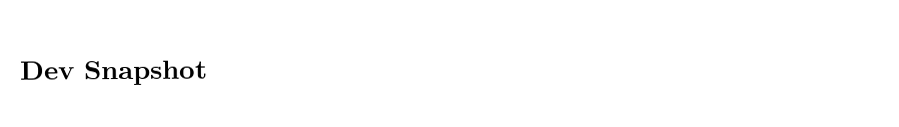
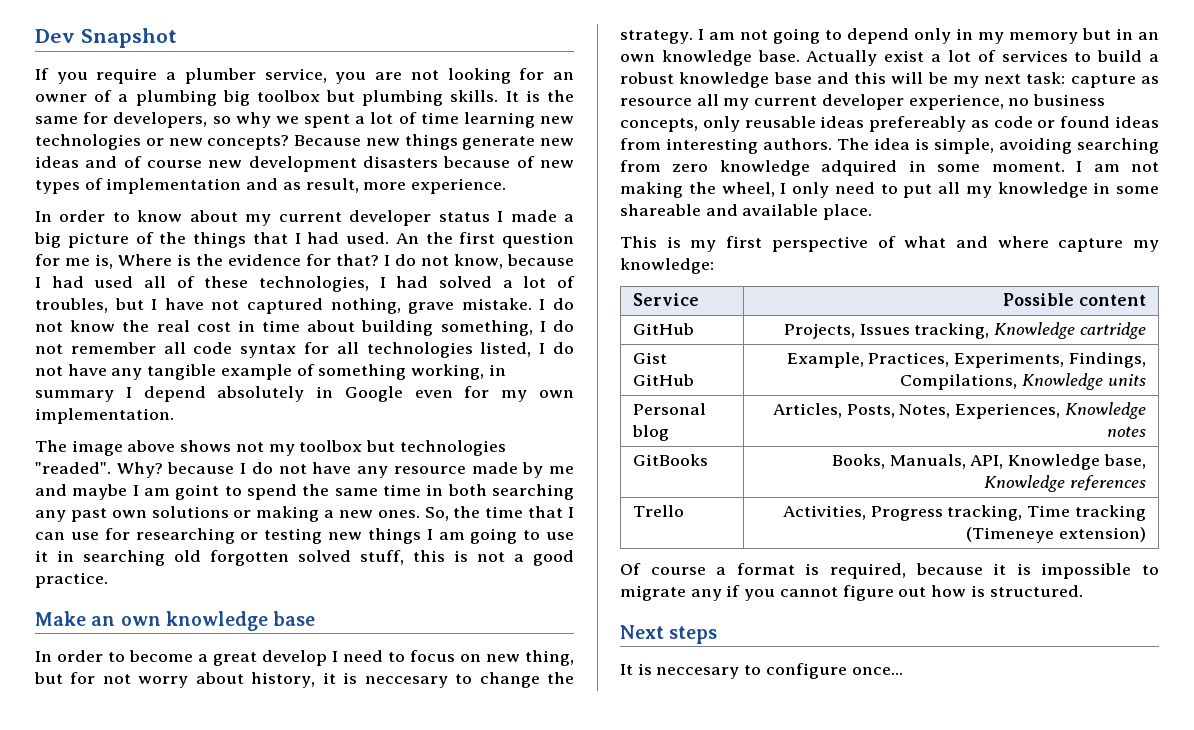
+ If you require a plumber service, you are not looking for an owner of a plumbing big toolbox but plumbing skills. It is the same for developers, so why we spent a lot of time learning new technologies or new concepts? Because new things generate new ideas and of course new development disasters because of new types of implementation and as result, more experience.
+ In order to know about my current developer status I made a big picture of the things that I had used. An the first question for me is, Where is the evidence for that? I do not know, because I had used all of these technologies, I had solved a lot of troubles, but I have not captured nothing, grave mistake. I do not know the real cost in time about building something, I do not remember all code syntax for all technologies listed, I do not have any tangible example of something working, in summary I depend absolutely in Google even for my own implementation.
+ The image above shows not my toolbox but technologies "readed". Why? because I do not have any resource made by me and maybe I am goint to spend the same time in both searching any past own solutions or making a new ones. So, the time that I can use for researching or testing new things I am going to use it in searching old forgotten solved stuff, this is not a good practice.
+ Make an own knowledge base
+ In order to become a great develop I need to focus on new thing, but for not worry about history, it is neccesary to change the strategy. I am not going to depend only in my memory but in an own knowledge base. Actually exist a lot of services to build a robust knowledge base and this will be my next task: capture as resource all my current developer experience, no business concepts, only reusable ideas prefereably as code or found ideas from interesting authors. The idea is simple, avoiding searching from zero knowledge adquired in some moment. I am not making the wheel, I only need to put all my knowledge in some shareable and available place.
+ This is my first perspective of what and where capture my knowledge:
+ Service | Possible content
+ GitHub | Projects, Issues tracking, Knowledge cartridge
+ Gist GitHub | Example, Practices, Experiments, Findings, Compilations, Knowledge units
+ Personal blog | Articles, Posts, Notes, Experiences, Knowledge notes
+ GitBooks | Books, Manuals, API, Knowledge base, Knowledge references
+ Trello | Activities, Progress tracking, Time tracking (Timeneye extension)
+ Of course a format is required, because it is impossible to migrate any if you cannot figure out how is structured.
+ Next steps
+ It is neccesary to configure once...

